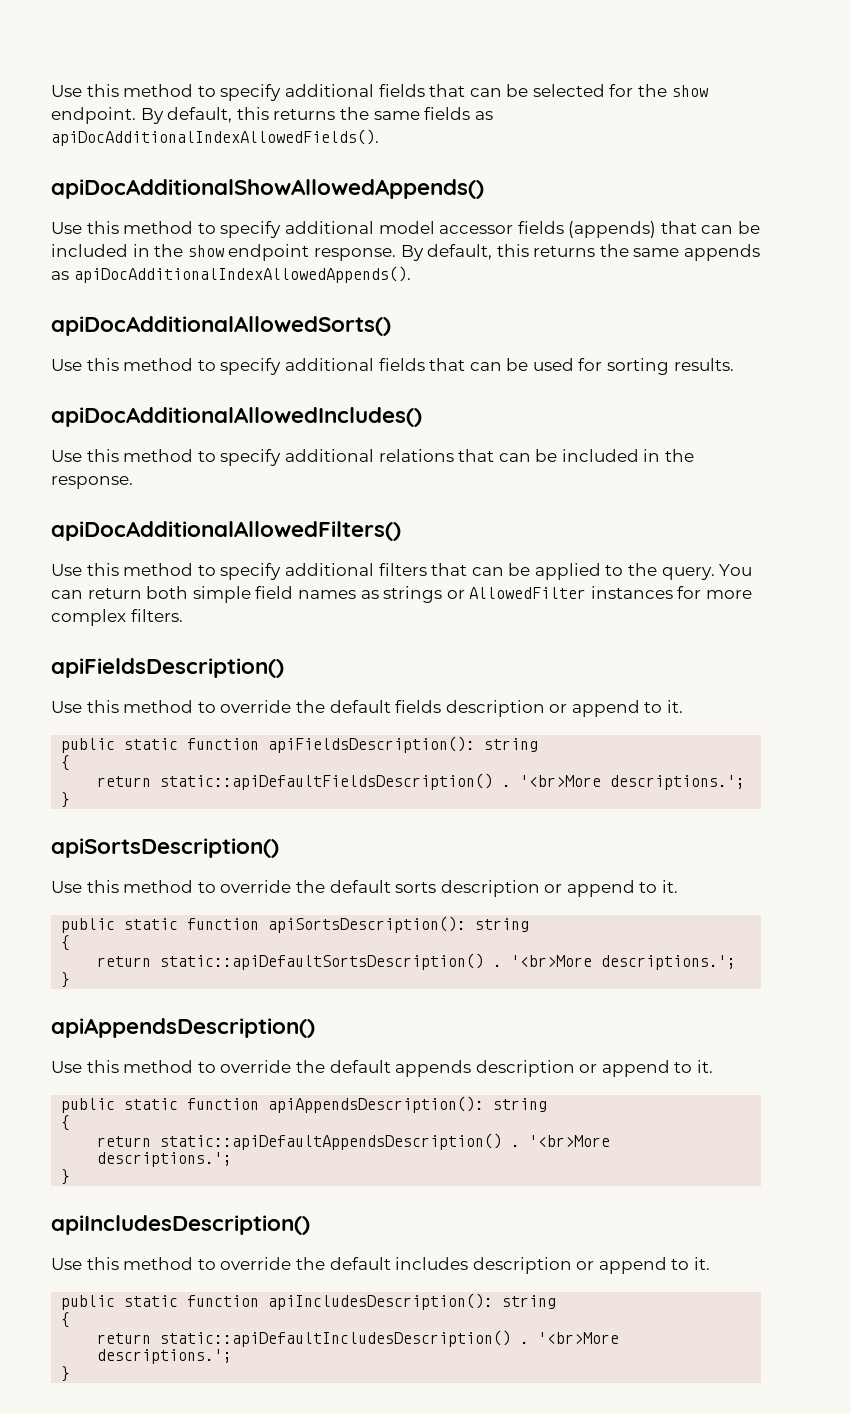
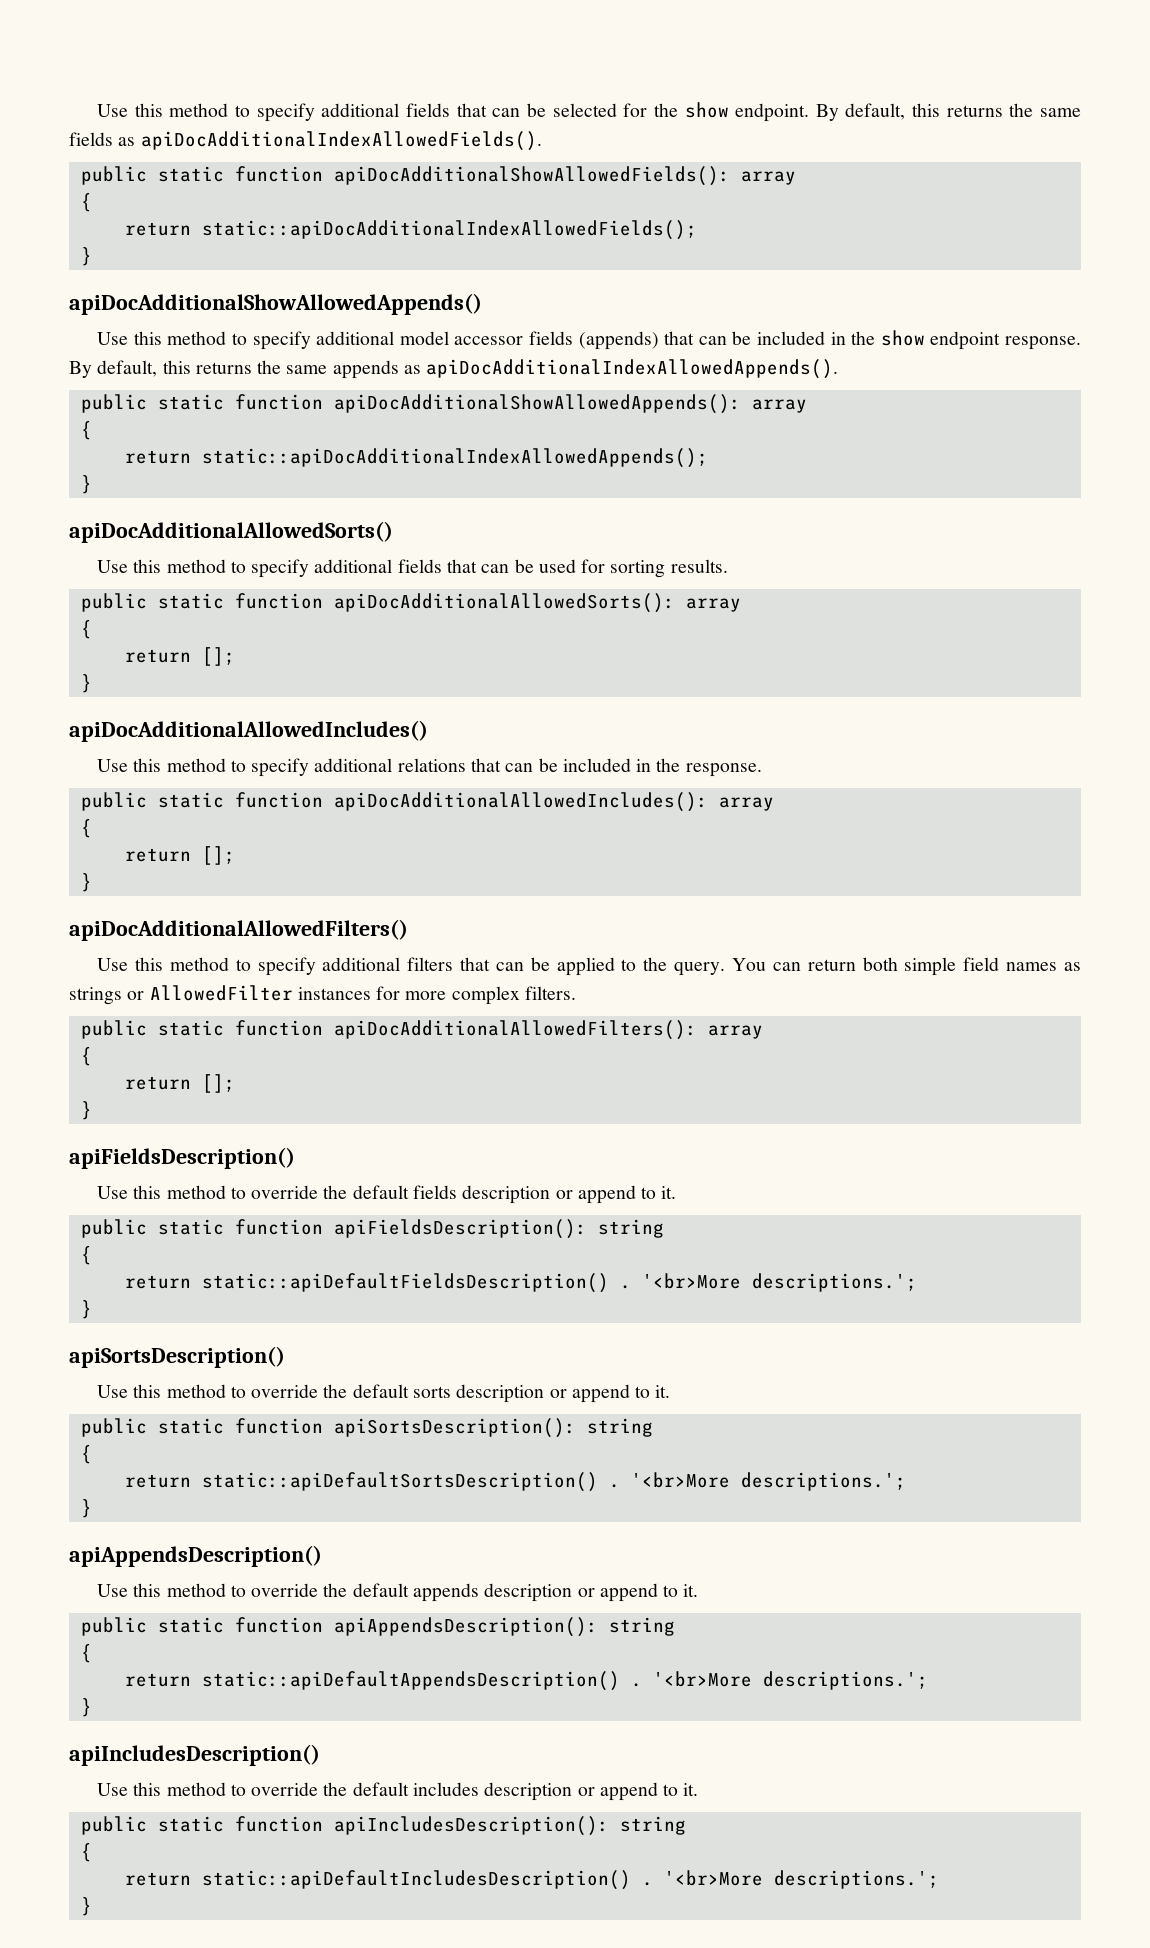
+ public static function apiDocAdditionalShowAllowedFields(): array
+ {
+ return static::apiDocAdditionalIndexAllowedFields();
+ }
+ public static function apiDocAdditionalShowAllowedAppends(): array
+ {
+ return static::apiDocAdditionalIndexAllowedAppends();
+ }
+ public static function apiDocAdditionalAllowedSorts(): array
+ {
+ return [];
+ }
+ public static function apiDocAdditionalAllowedIncludes(): array
+ {
+ return [];
+ }
+ public static function apiDocAdditionalAllowedFilters(): array
+ {
+ return [];
+ }

